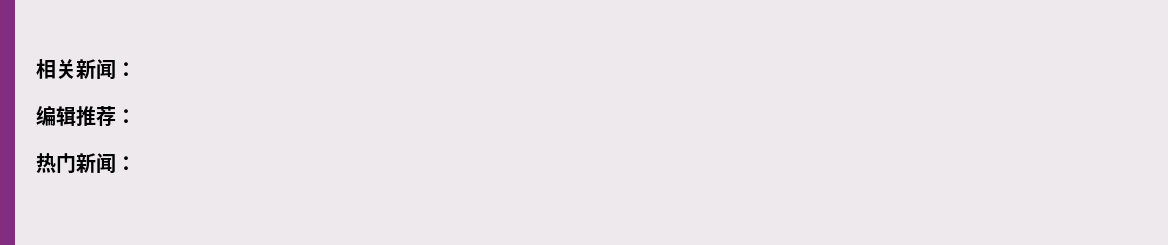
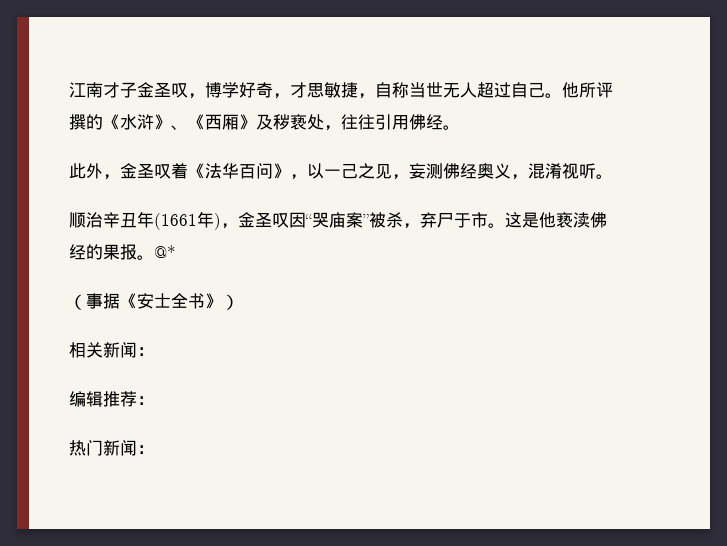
+ 江南才子金圣叹，博学好奇，才思敏捷，自称当世无人超过自己。他所评撰的《水浒》、《西厢》及秽亵处，往往引用佛经。
+ 此外，金圣叹着《法华百问》，以一己之见，妄测佛经奥义，混淆视听。
+ 顺治辛丑年(1661年)，金圣叹因“哭庙案”被杀，弃尸于市。这是他亵渎佛经的果报。@*
+ （事据《安士全书》）

